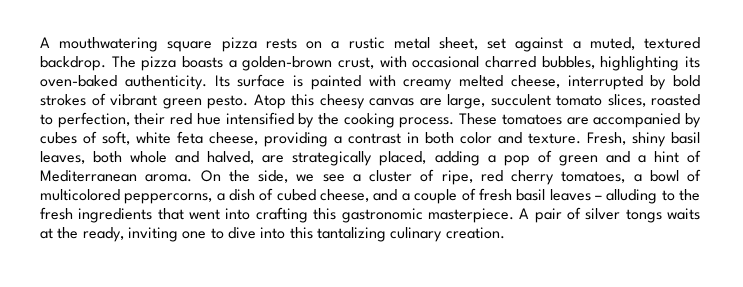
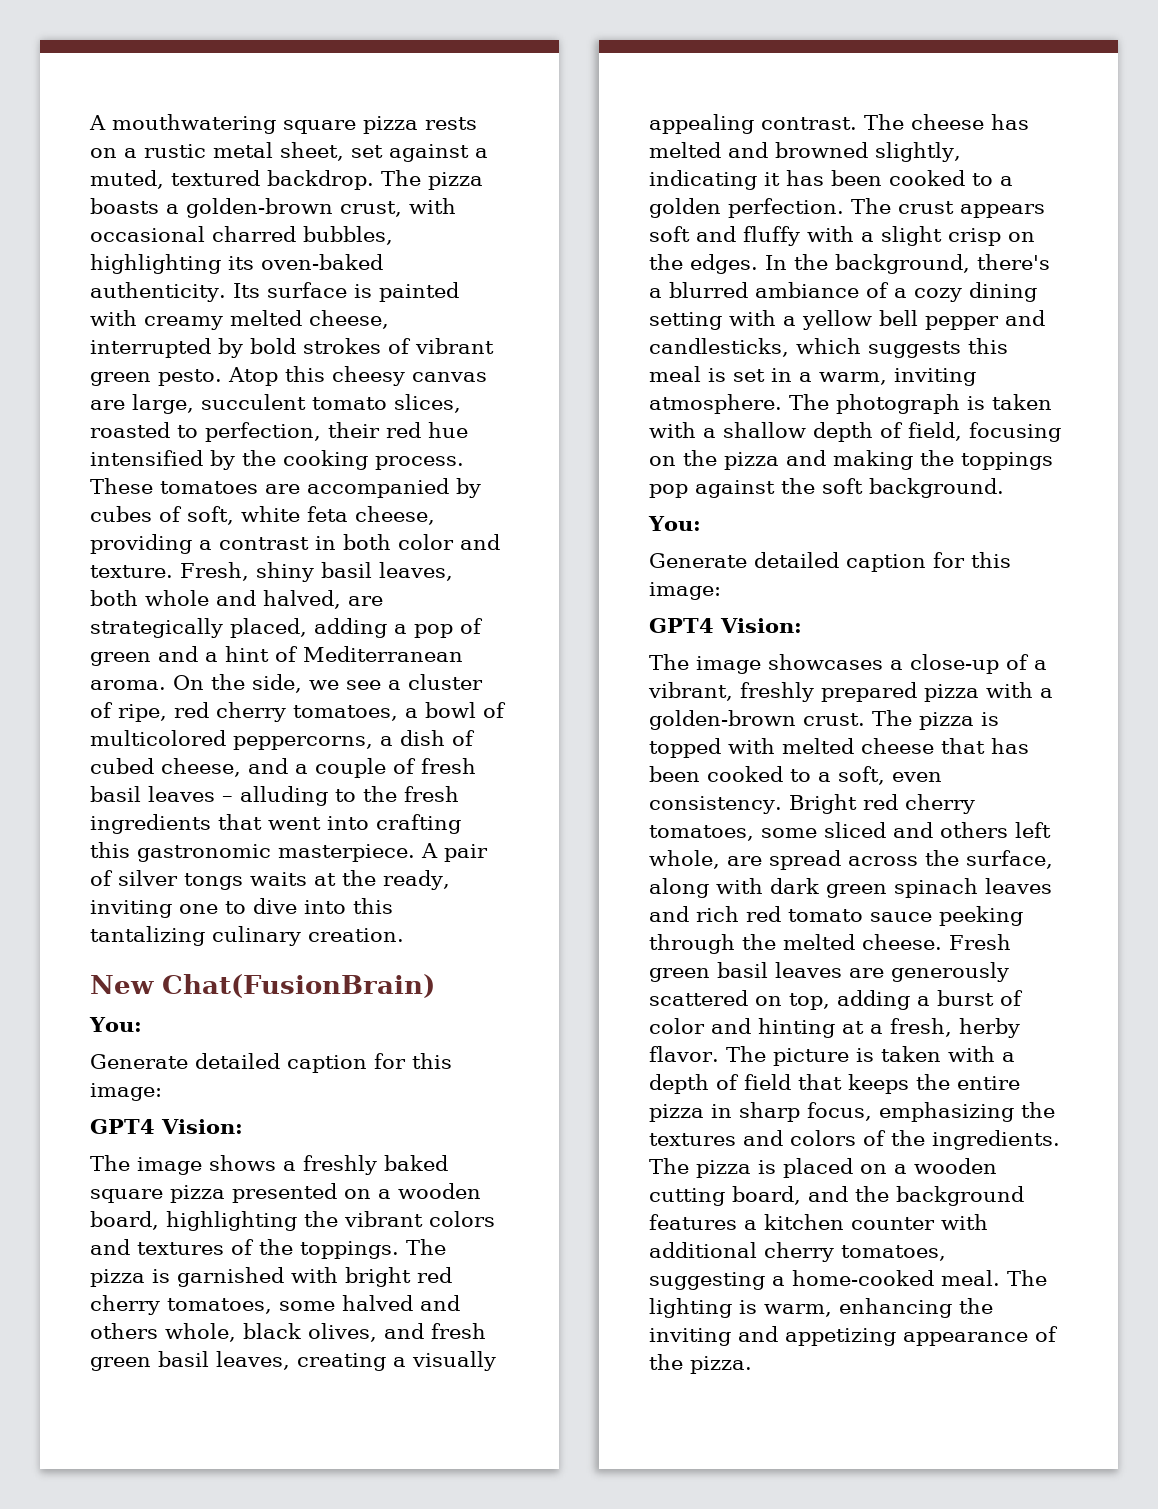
+ New Chat(FusionBrain)
+ You:
+ Generate detailed caption for this image:
+ GPT4 Vision:
+ The image shows a freshly baked square pizza presented on a wooden board, highlighting the vibrant colors and textures of the toppings. The pizza is garnished with bright red cherry tomatoes, some halved and others whole, black olives, and fresh green basil leaves, creating a visually appealing contrast. The cheese has melted and browned slightly, indicating it has been cooked to a golden perfection. The crust appears soft and fluffy with a slight crisp on the edges. In the background, there's a blurred ambiance of a cozy dining setting with a yellow bell pepper and candlesticks, which suggests this meal is set in a warm, inviting atmosphere. The photograph is taken with a shallow depth of field, focusing on the pizza and making the toppings pop against the soft background.
+ You:
+ Generate detailed caption for this image:
+ GPT4 Vision:
+ The image showcases a close-up of a vibrant, freshly prepared pizza with a golden-brown crust. The pizza is topped with melted cheese that has been cooked to a soft, even consistency. Bright red cherry tomatoes, some sliced and others left whole, are spread across the surface, along with dark green spinach leaves and rich red tomato sauce peeking through the melted cheese. Fresh green basil leaves are generously scattered on top, adding a burst of color and hinting at a fresh, herby flavor. The picture is taken with a depth of field that keeps the entire pizza in sharp focus, emphasizing the textures and colors of the ingredients. The pizza is placed on a wooden cutting board, and the background features a kitchen counter with additional cherry tomatoes, suggesting a home-cooked meal. The lighting is warm, enhancing the inviting and appetizing appearance of the pizza.

